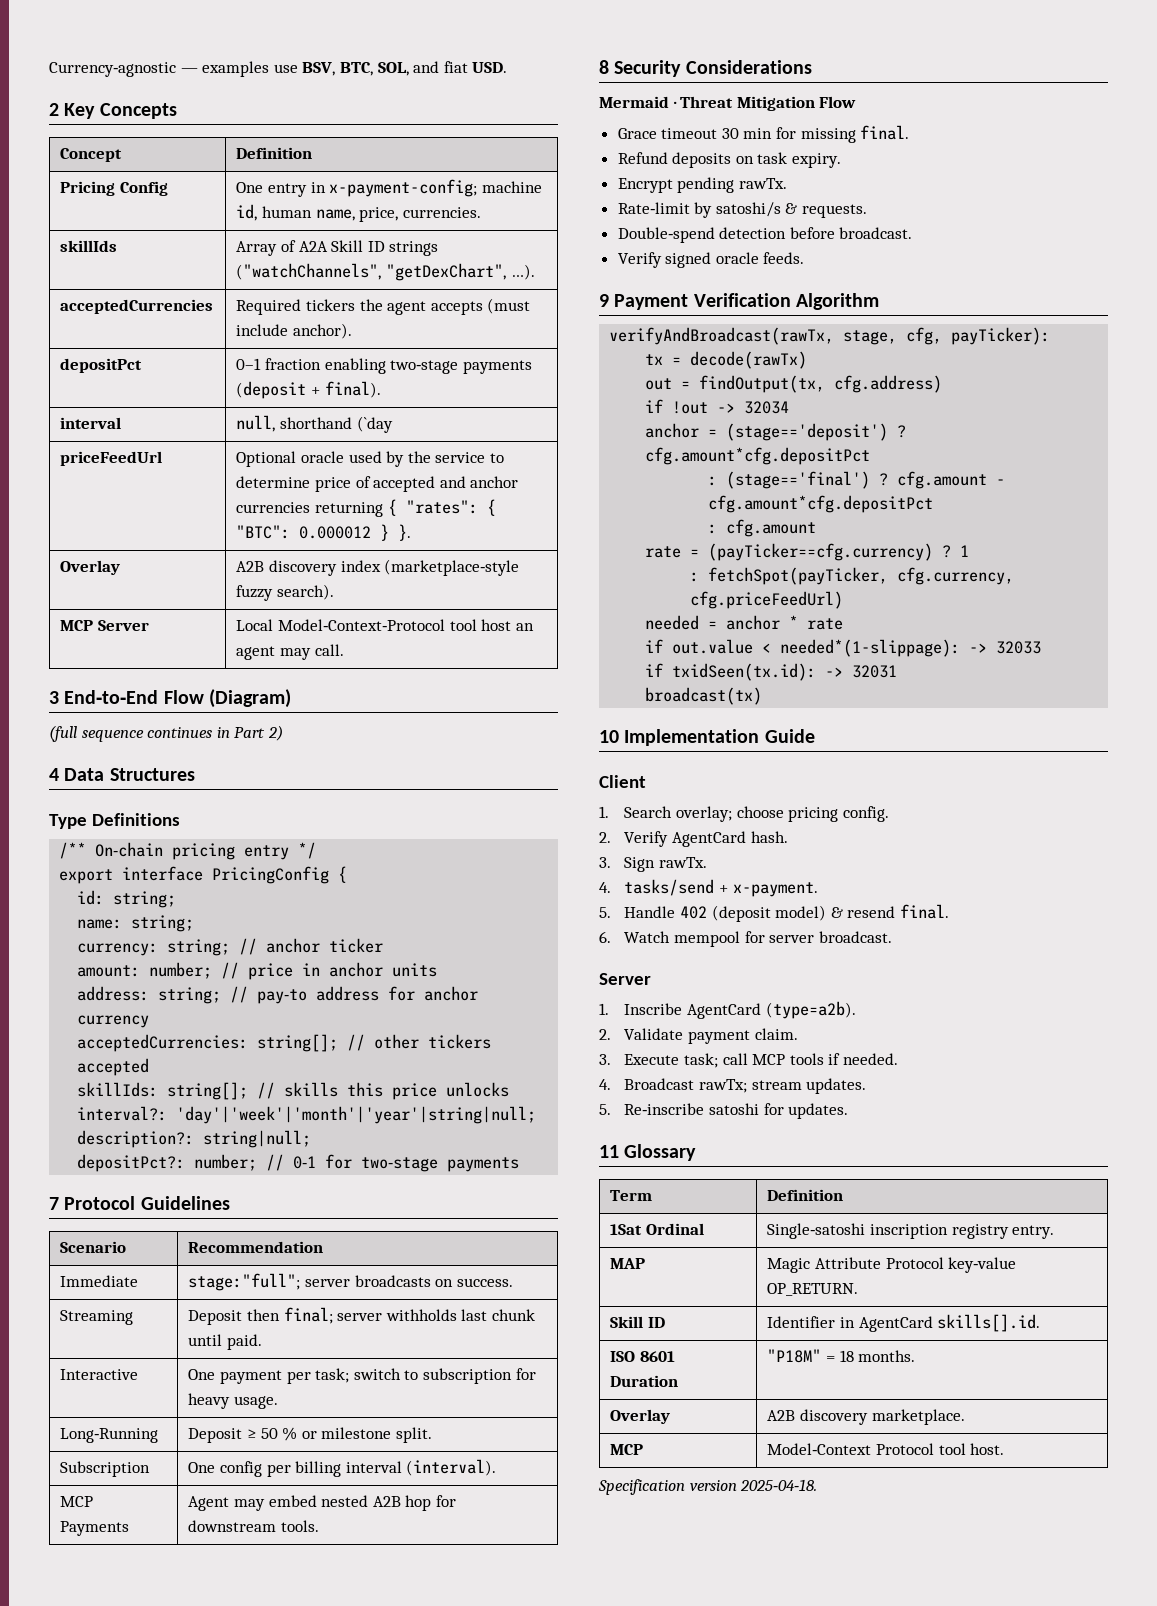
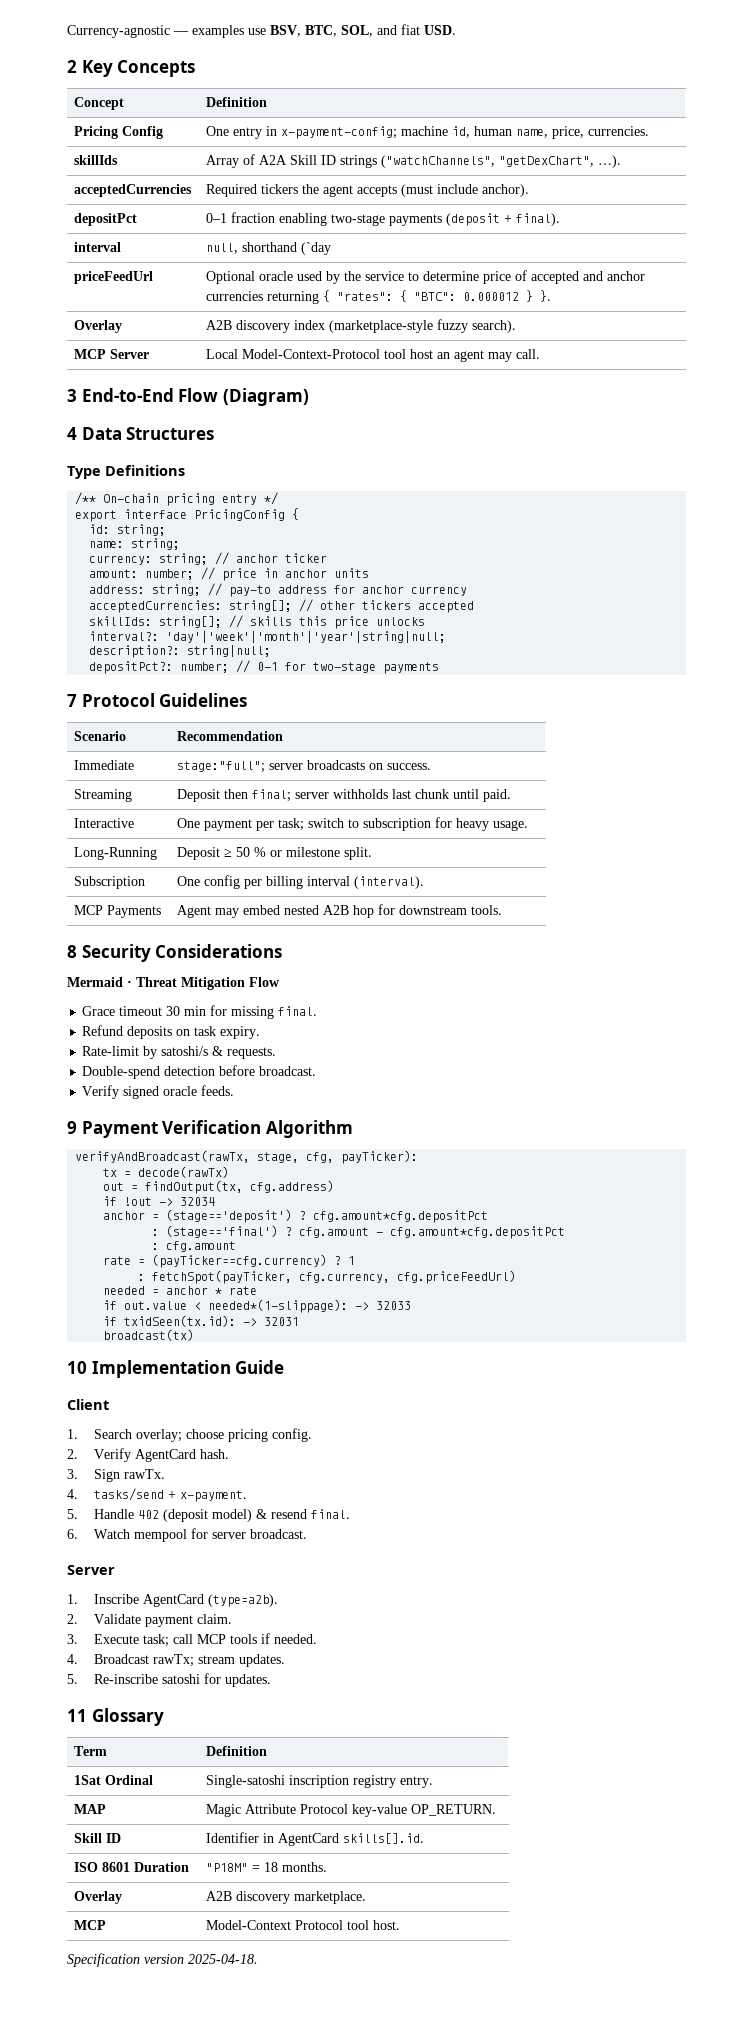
- (full sequence continues in Part 2)
- Encrypt pending rawTx.

